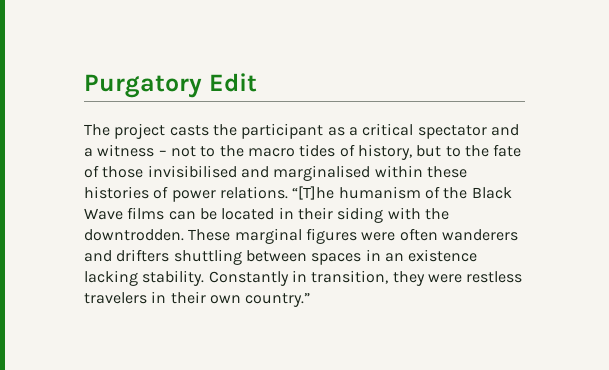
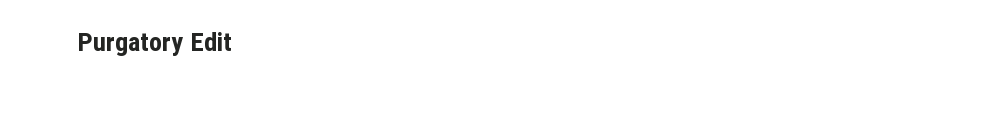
- The project casts the participant as a critical spectator and a witness – not to the macro tides of history, but to the fate of those invisibilised and marginalised within these histories of power relations. “[T]he humanism of the Black Wave films can be located in their siding with the downtrodden. These marginal figures were often wanderers and drifters shuttling between spaces in an existence lacking stability. Constantly in transition, they were restless travelers in their own country.”

